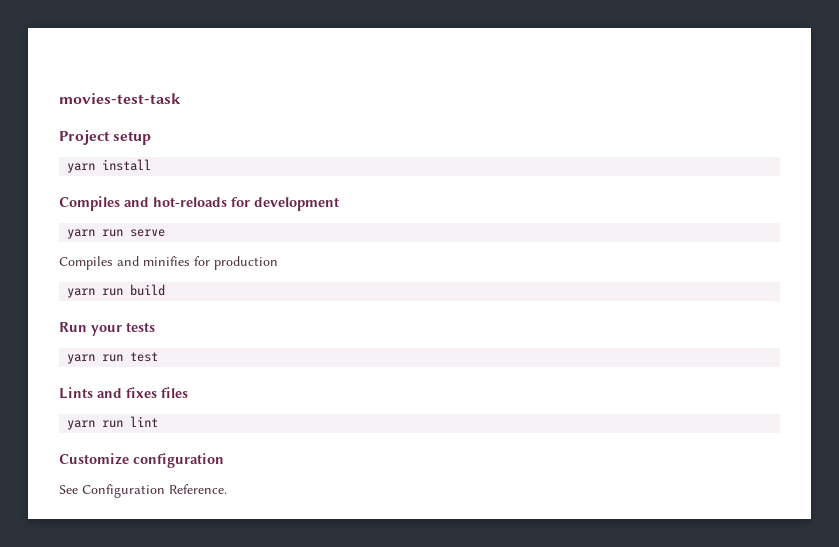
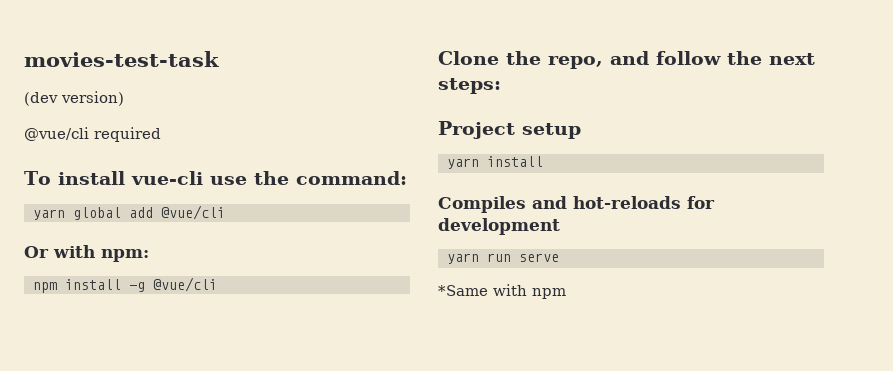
+ (dev version)
+ @vue/cli required
+ To install vue-cli use the command:
+ yarn global add @vue/cli
+ Or with npm:
+ npm install -g @vue/cli
+ Clone the repo, and follow the next steps:
- Compiles and minifies for production
- yarn run build
- Run your tests
- yarn run test
- Lints and fixes files
- yarn run lint
- Customize configuration
- See Configuration Reference.
+ *Same with npm

